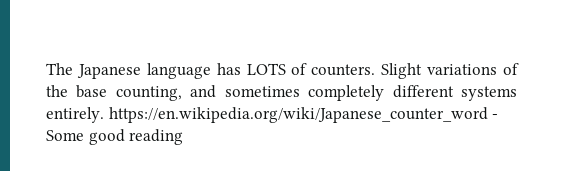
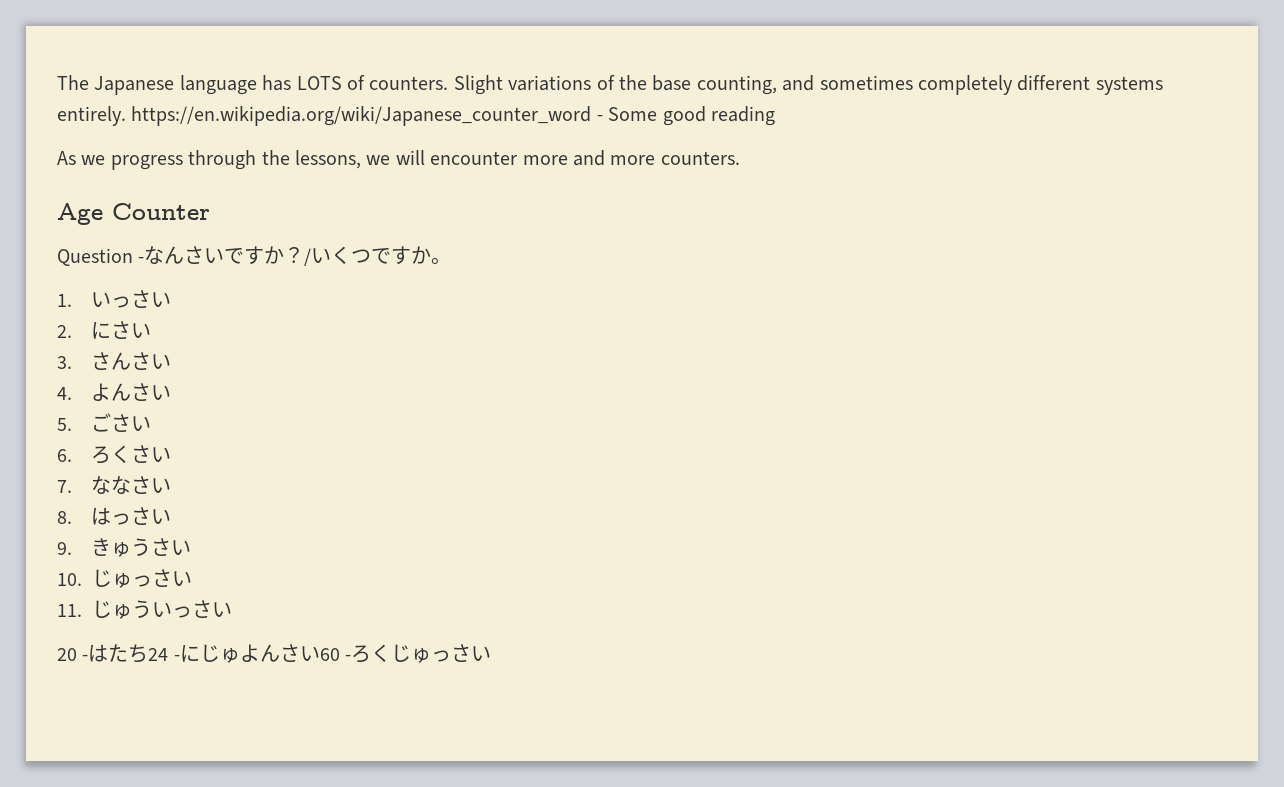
+ As we progress through the lessons, we will encounter more and more counters.
+ Age Counter
+ Question -なんさいですか？/いくつですか。
+ 1.いっさい
+ 2.にさい
+ 3.さんさい
+ 4.よんさい
+ 5.ごさい
+ 6.ろくさい
+ 7.ななさい
+ 8.はっさい
+ 9.きゅうさい
+ 10.じゅっさい
+ 11.じゅういっさい
+ 20 -はたち24 -にじゅよんさい60 -ろくじゅっさい

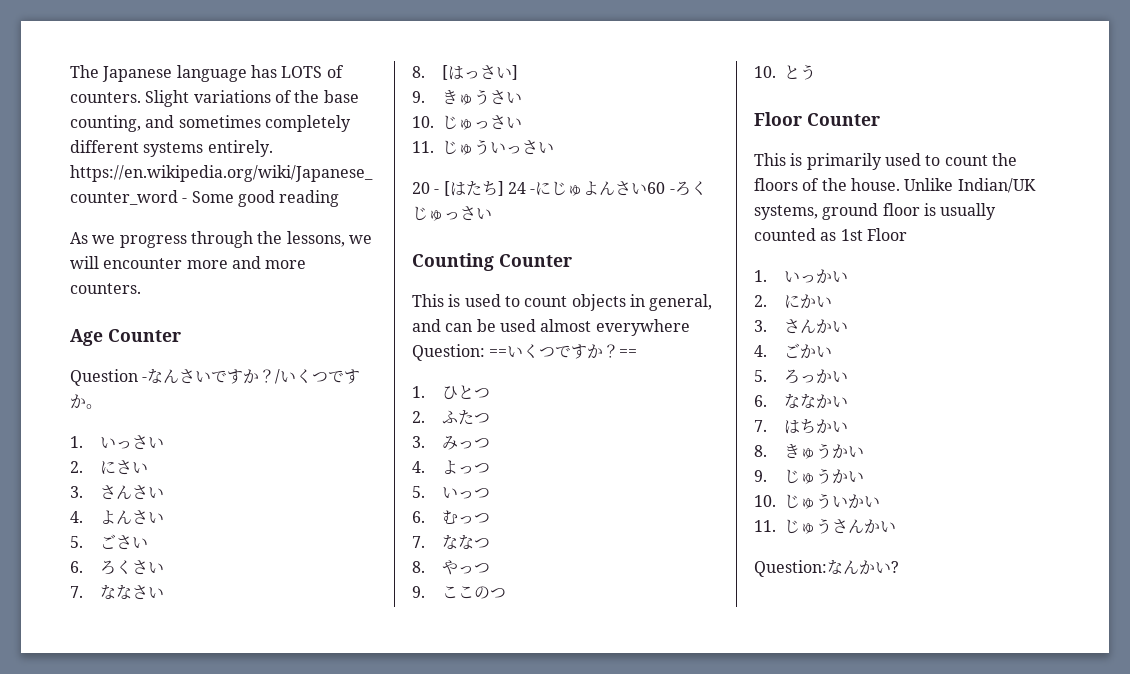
- 8.はっさい
+ 8. [はっさい]
- 20 -はたち24 -にじゅよんさい60 -ろくじゅっさい
+ 20 - [はたち] 24 -にじゅよんさい60 -ろくじゅっさい
+ Counting Counter
+ This is used to count objects in general, and can be used almost everywhere Question: ==いくつですか？==
+ 1.ひとつ
+ 2.ふたつ
+ 3.みっつ
+ 4.よっつ
+ 5.いっつ
+ 6.むっつ
+ 7.ななつ
+ 8.やっつ
+ 9.ここのつ
+ 10.とう
+ Floor Counter
+ This is primarily used to count the floors of the house. Unlike Indian/UK systems, ground floor is usually counted as 1st Floor
+ 1.いっかい
+ 2.にかい
+ 3.さんかい
+ 4.ごかい
+ 5.ろっかい
+ 6.ななかい
+ 7.はちかい
+ 8.きゅうかい
+ 9.じゅうかい
+ 10.じゅういかい
+ 11.じゅうさんかい
+ Question:なんかい?

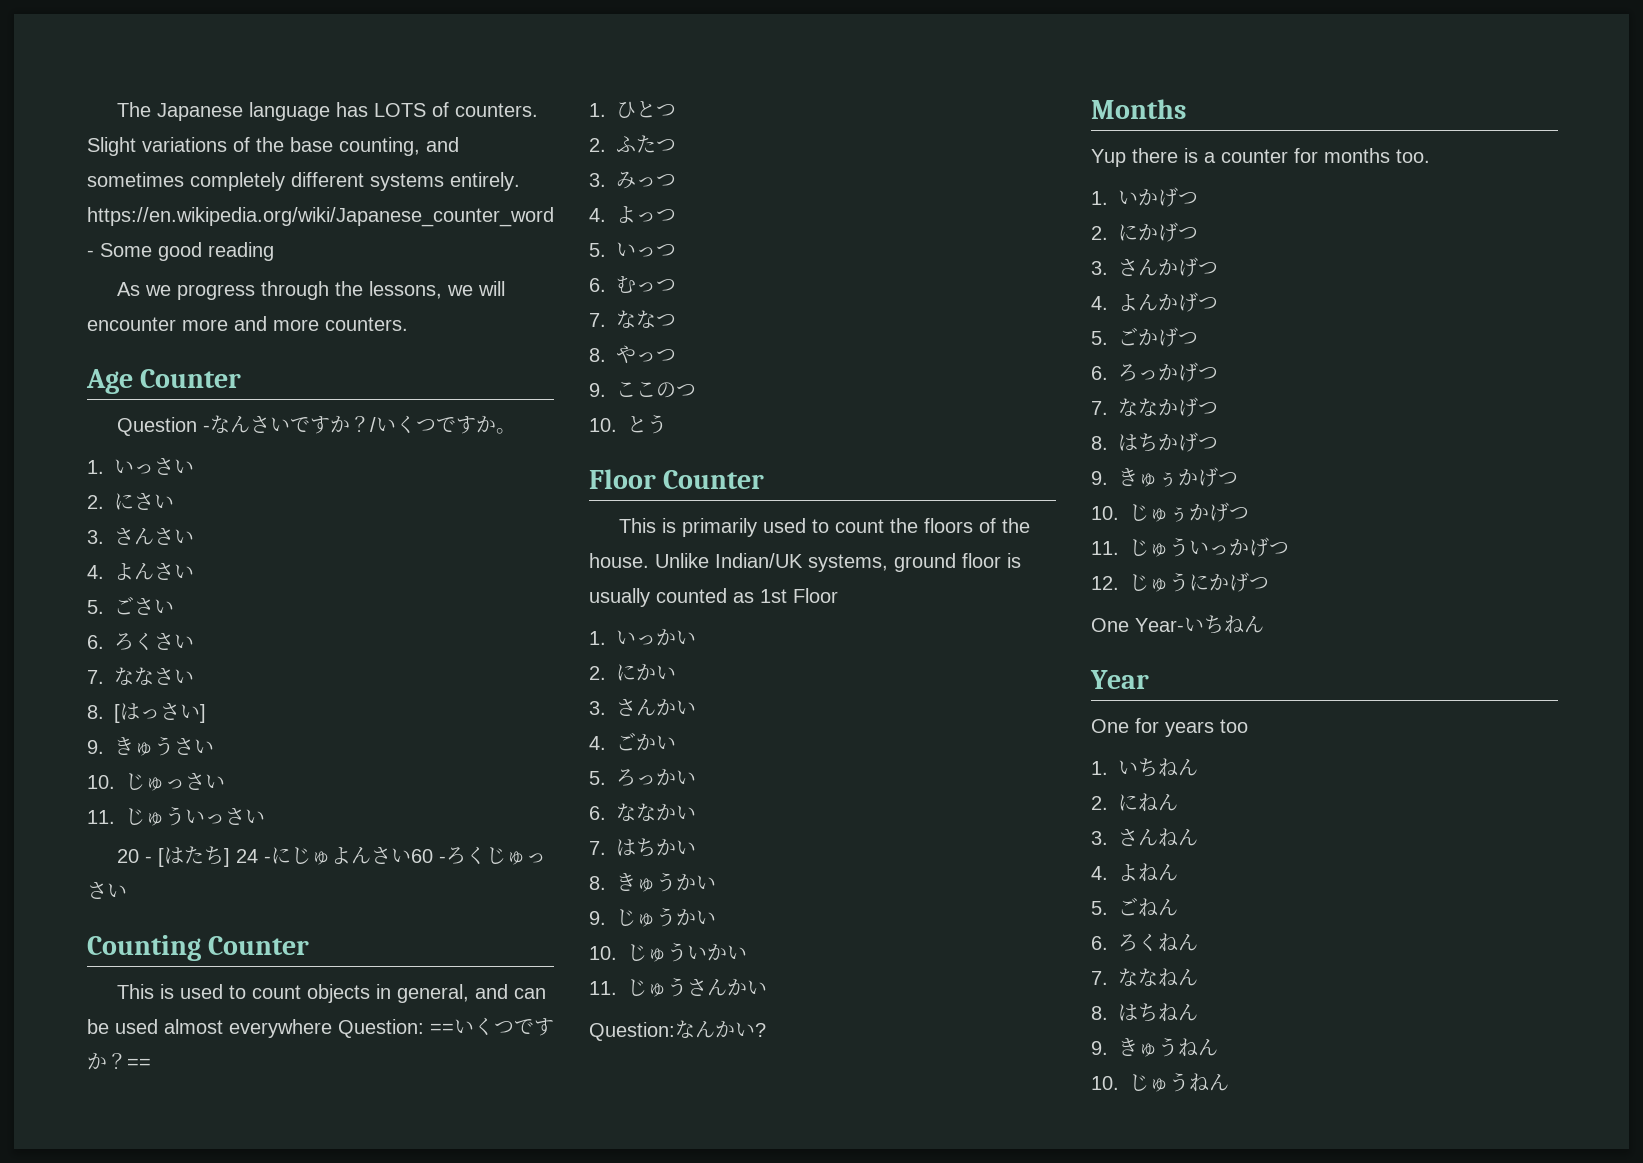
+ Months
+ Yup there is a counter for months too.
+ 1.いかげつ
+ 2.にかげつ
+ 3.さんかげつ
+ 4.よんかげつ
+ 5.ごかげつ
+ 6.ろっかげつ
+ 7.ななかげつ
+ 8.はちかげつ
+ 9.きゅぅかげつ
+ 10.じゅぅかげつ
+ 11.じゅういっかげつ
+ 12.じゅうにかげつ
+ One Year-いちねん
+ Year
+ One for years too
+ 1.いちねん
+ 2.にねん
+ 3.さんねん
+ 4.よねん
+ 5.ごねん
+ 6.ろくねん
+ 7.ななねん
+ 8.はちねん
+ 9.きゅうねん
+ 10.じゅうねん

